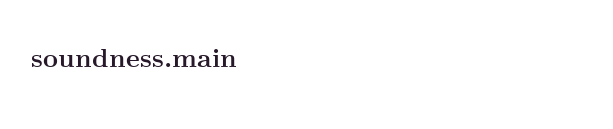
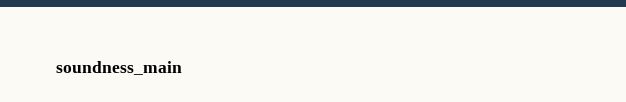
- soundness.main
+ soundness_main

